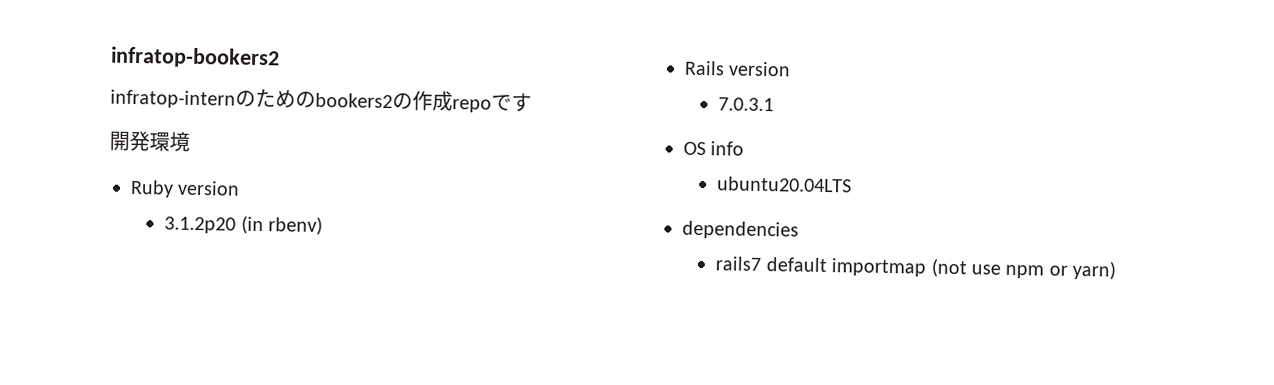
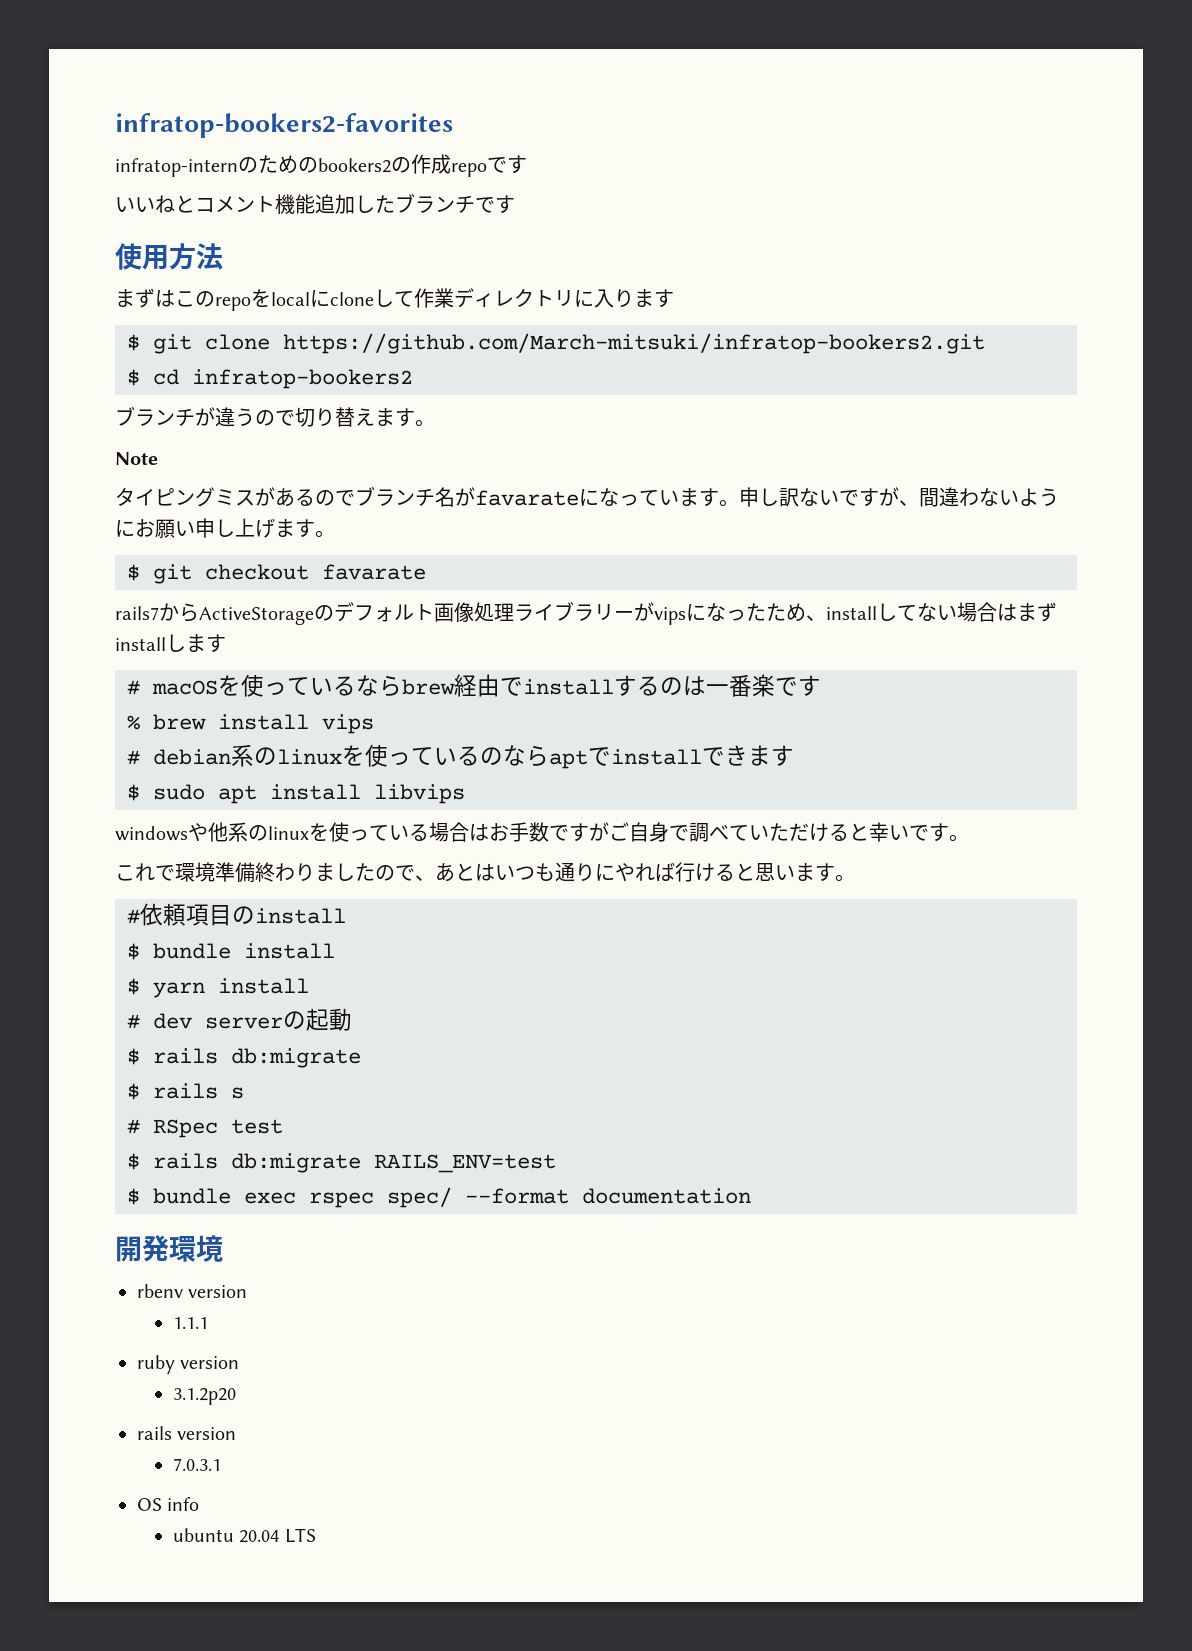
- infratop-bookers2
+ infratop-bookers2-favorites
+ いいねとコメント機能追加したブランチです
+ 使用方法
+ まずはこのrepoをlocalにcloneして作業ディレクトリに入ります
+ $ git clone https://github.com/March-mitsuki/infratop-bookers2.git
+ $ cd infratop-bookers2
+ ブランチが違うので切り替えます。
+ Note
+ タイピングミスがあるのでブランチ名がfavarateになっています。申し訳ないですが、間違わないようにお願い申し上げます。
+ $ git checkout favarate
+ rails7からActiveStorageのデフォルト画像処理ライブラリーがvipsになったため、installしてない場合はまずinstallします
+ # macOSを使っているならbrew経由でinstallするのは一番楽です
+ % brew install vips
+ # debian系のlinuxを使っているのならaptでinstallできます
+ $ sudo apt install libvips
+ windowsや他系のlinuxを使っている場合はお手数ですがご自身で調べていただけると幸いです。
+ これで環境準備終わりましたので、あとはいつも通りにやれば行けると思います。
+ #依頼項目のinstall
+ $ bundle install
+ $ yarn install
+ # dev serverの起動
+ $ rails db:migrate
+ $ rails s
+ # RSpec test
+ $ rails db:migrate RAILS_ENV=test
+ $ bundle exec rspec spec/ --format documentation
  開発環境
- Ruby version
+ rbenv version
+ 1.1.1
+ ruby version
- 3.1.2p20 (in rbenv)
- Rails version
+ 3.1.2p20
+ rails version
- ubuntu20.04LTS
- dependencies
- rails7 default importmap (not use npm or yarn)
+ ubuntu 20.04 LTS

